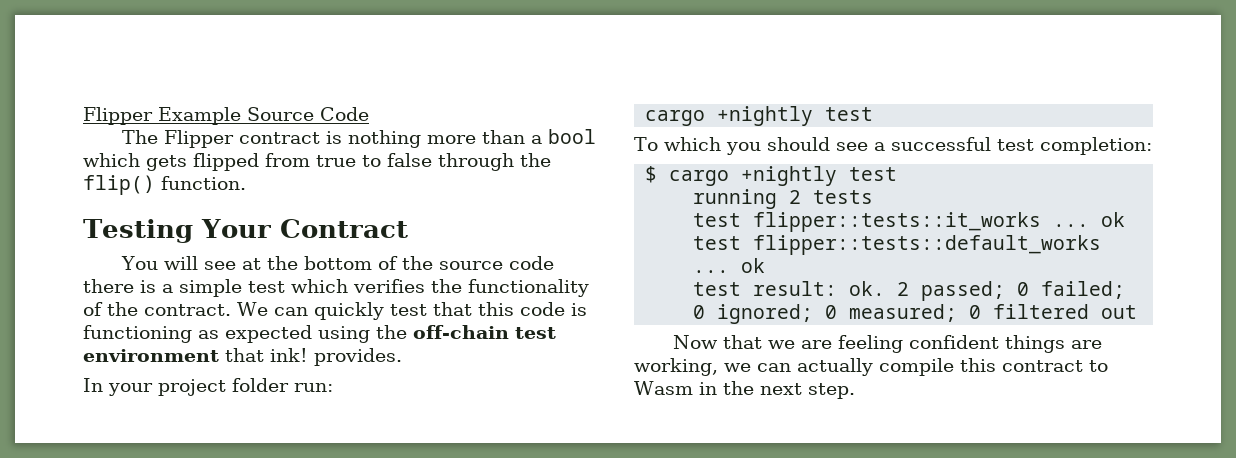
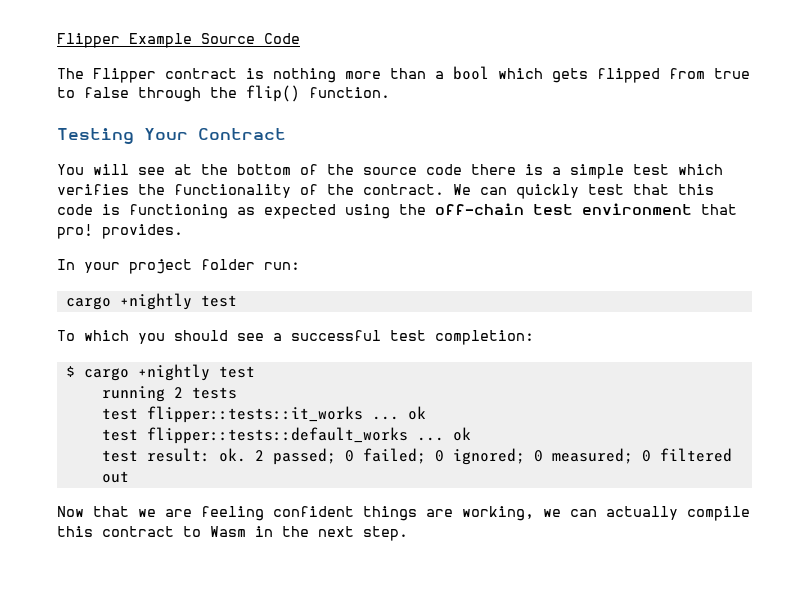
- We can quickly test that this code is functioning as expected using the off-chain test environment that ink! provides.
+ We can quickly test that this code is functioning as expected using the off-chain test environment that pro! provides.

